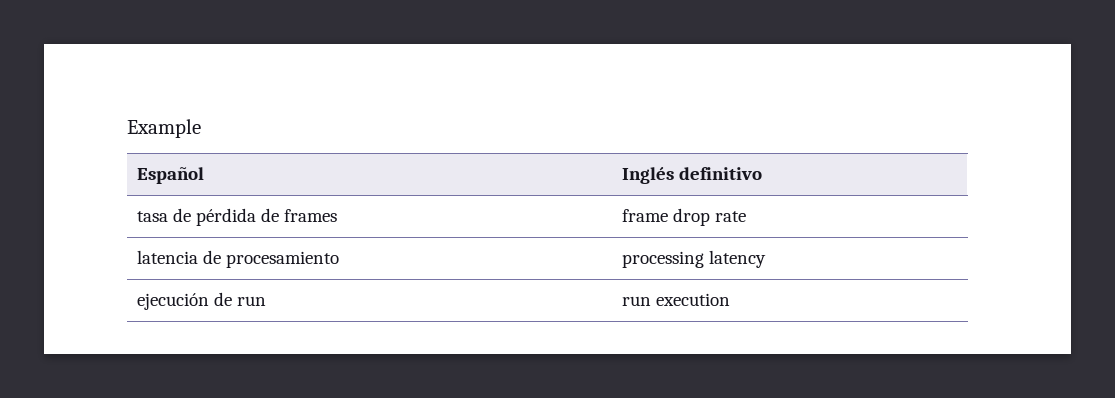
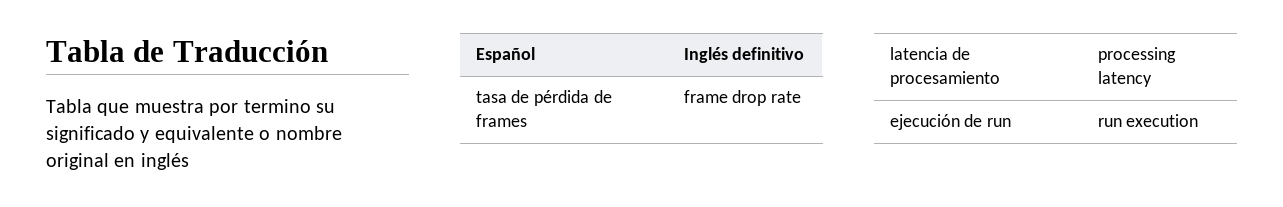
- Example
+ Tabla de Traducción
+ Tabla que muestra por termino su significado y equivalente o nombre original en inglés

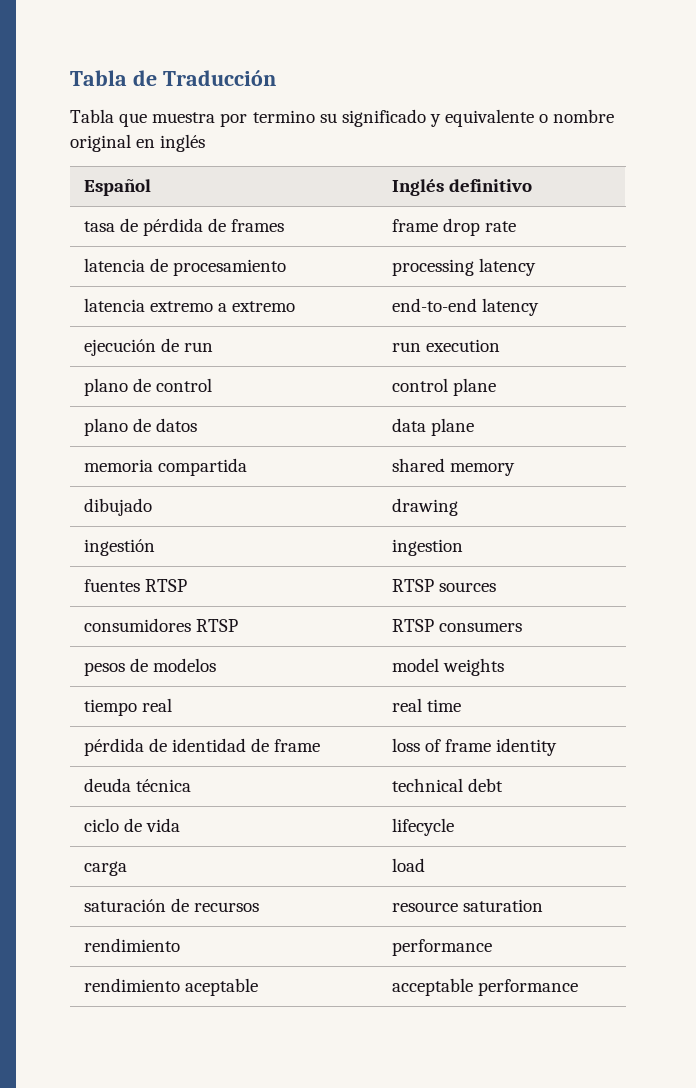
+ latencia extremo a extremo | end-to-end latency
+ plano de control | control plane
+ plano de datos | data plane
+ memoria compartida | shared memory
+ dibujado | drawing
+ ingestión | ingestion
+ fuentes RTSP | RTSP sources
+ consumidores RTSP | RTSP consumers
+ pesos de modelos | model weights
+ tiempo real | real time
+ pérdida de identidad de frame | loss of frame identity
+ deuda técnica | technical debt
+ ciclo de vida | lifecycle
+ carga | load
+ saturación de recursos | resource saturation
+ rendimiento | performance
+ rendimiento aceptable | acceptable performance

